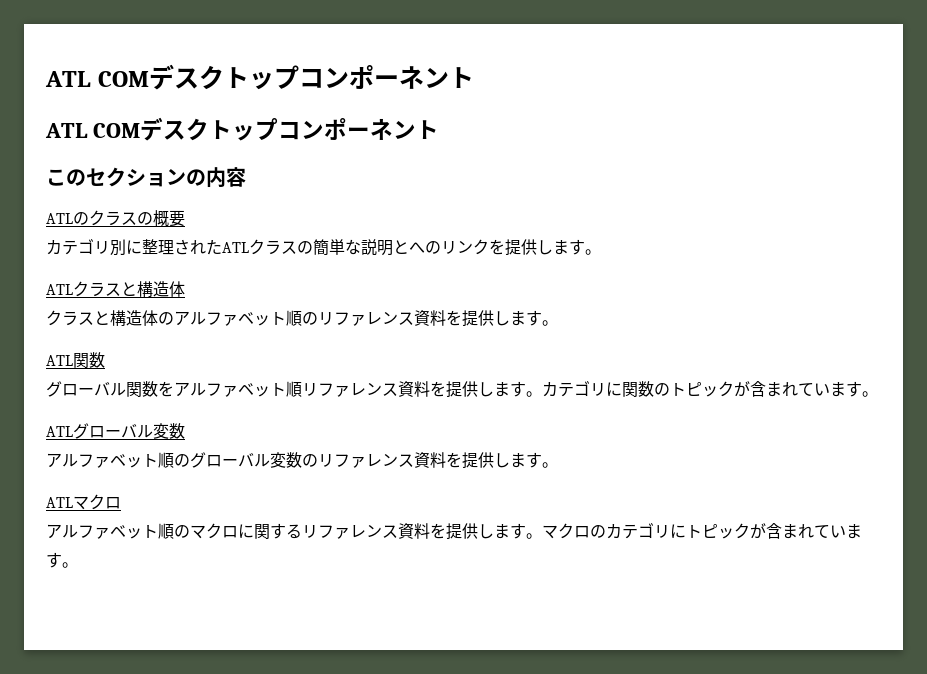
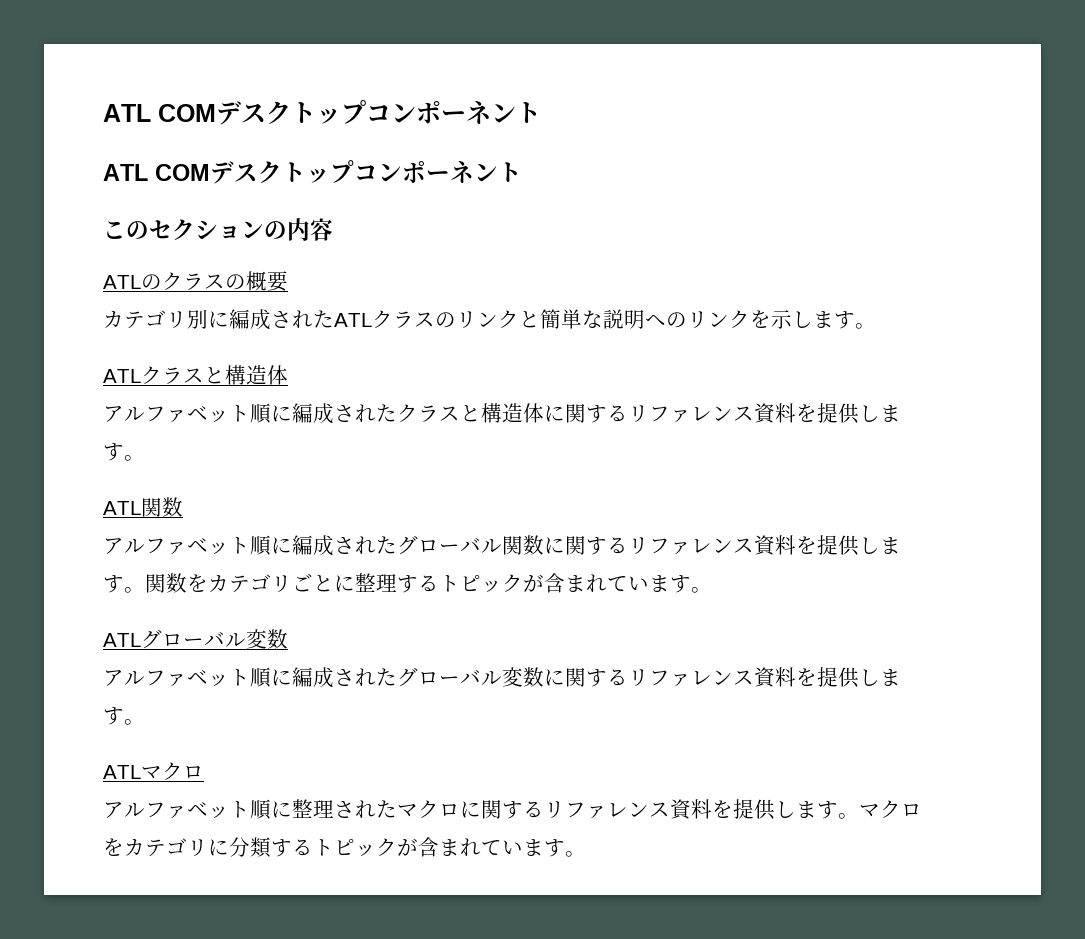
- カテゴリ別に整理されたATLクラスの簡単な説明とへのリンクを提供します。
+ カテゴリ別に編成されたATLクラスのリンクと簡単な説明へのリンクを示します。
- クラスと構造体のアルファベット順のリファレンス資料を提供します。
+ アルファベット順に編成されたクラスと構造体に関するリファレンス資料を提供します。
- グローバル関数をアルファベット順リファレンス資料を提供します。カテゴリに関数のトピックが含まれています。
+ アルファベット順に編成されたグローバル関数に関するリファレンス資料を提供します。関数をカテゴリごとに整理するトピックが含まれています。
- アルファベット順のグローバル変数のリファレンス資料を提供します。
+ アルファベット順に編成されたグローバル変数に関するリファレンス資料を提供します。
- アルファベット順のマクロに関するリファレンス資料を提供します。
+ アルファベット順に整理されたマクロに関するリファレンス資料を提供します。
- マクロのカテゴリにトピックが含まれています。
+ マクロをカテゴリに分類するトピックが含まれています。

